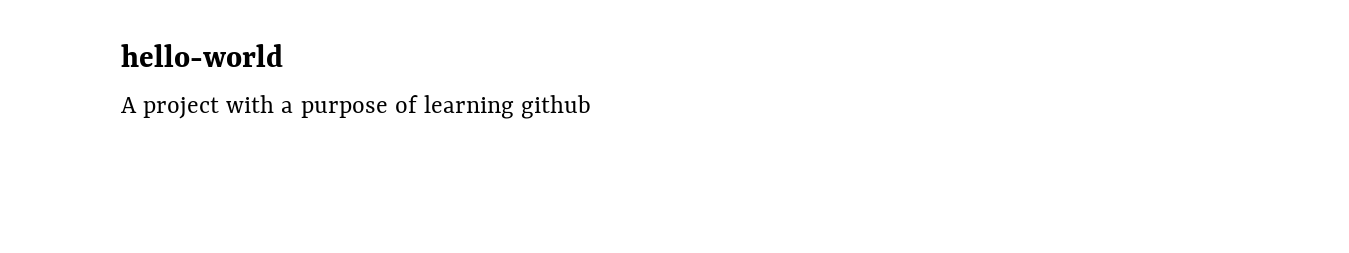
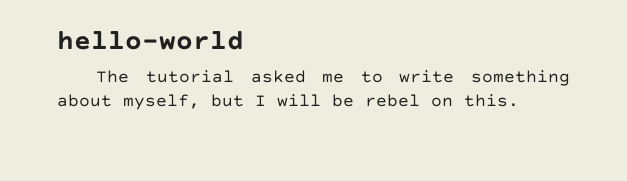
- A project with a purpose of learning github
+ The tutorial asked me to write something about myself, but I will be rebel on this.

